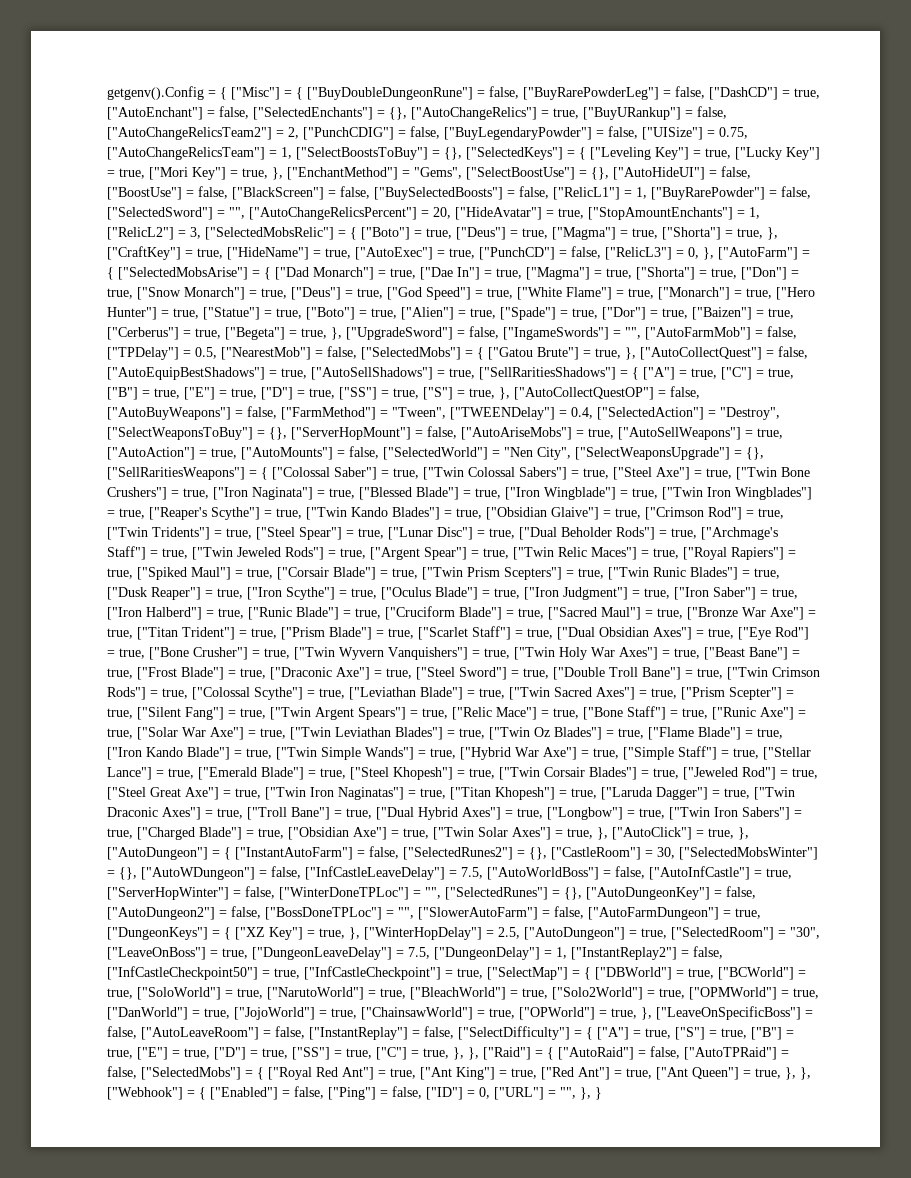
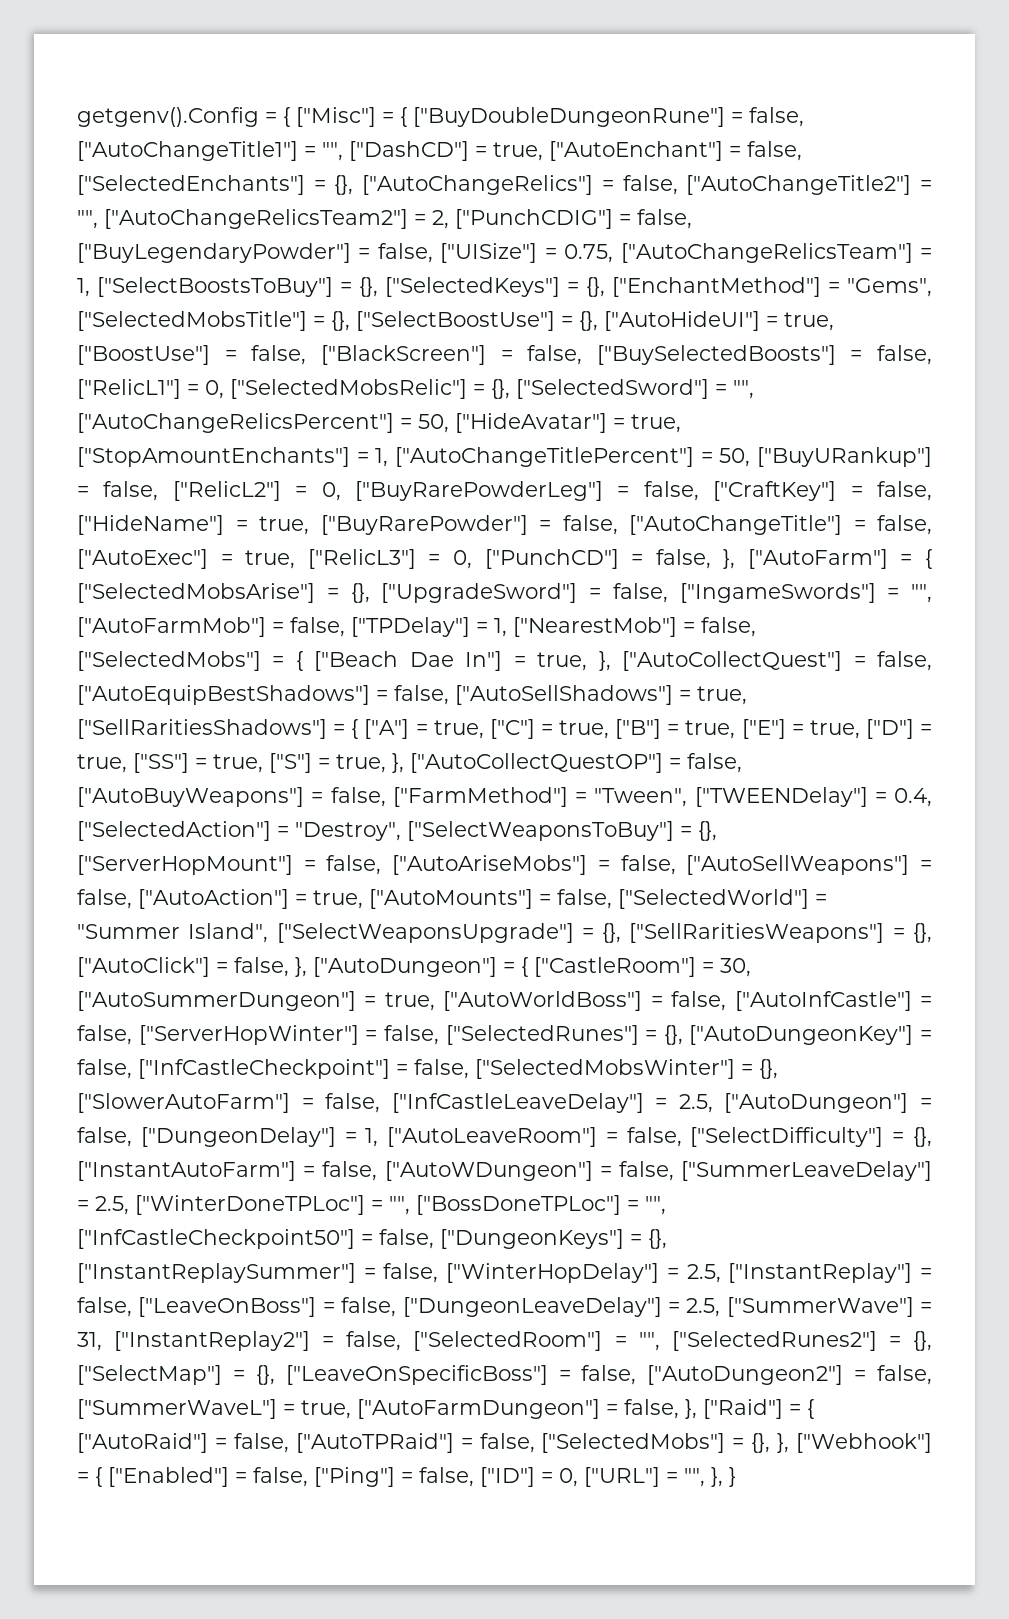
- getgenv().Config = { ["Misc"] = { ["BuyDoubleDungeonRune"] = false, ["BuyRarePowderLeg"] = false, ["DashCD"] = true, ["AutoEnchant"] = false, ["SelectedEnchants"] = {}, ["AutoChangeRelics"] = true, ["BuyURankup"] = false, ["AutoChangeRelicsTeam2"] = 2, ["PunchCDIG"] = false, ["BuyLegendaryPowder"] = false, ["UISize"] = 0.75, ["AutoChangeRelicsTeam"] = 1, ["SelectBoostsToBuy"] = {}, ["SelectedKeys"] = { ["Leveling Key"] = true, ["Lucky Key"] = true, ["Mori Key"] = true, }, ["EnchantMethod"] = "Gems", ["SelectBoostUse"] = {}, ["AutoHideUI"] = false, ["BoostUse"] = false, ["BlackScreen"] = false, ["BuySelectedBoosts"] = false, ["RelicL1"] = 1, ["BuyRarePowder"] = false, ["SelectedSword"] = "", ["AutoChangeRelicsPercent"] = 20, ["HideAvatar"] = true, ["StopAmountEnchants"] = 1, ["RelicL2"] = 3, ["SelectedMobsRelic"] = { ["Boto"] = true, ["Deus"] = true, ["Magma"] = true, ["Shorta"] = true, }, ["CraftKey"] = true, ["HideName"] = true, ["AutoExec"] = true, ["PunchCD"] = false, ["RelicL3"] = 0, }, ["AutoFarm"] = { ["SelectedMobsArise"] = { ["Dad Monarch"] = true, ["Dae In"] = true, ["Magma"] = true, ["Shorta"] = true, ["Don"] = true, ["Snow Monarch"] = true, ["Deus"] = true, ["God Speed"] = true, ["White Flame"] = true, ["Monarch"] = true, ["Hero Hunter"] = true, ["Statue"] = true, ["Boto"] = true, ["Alien"] = true, ["Spade"] = true, ["Dor"] = true, ["Baizen"] = true, ["Cerberus"] = true, ["Begeta"] = true, }, ["UpgradeSword"] = false, ["IngameSwords"] = "", ["AutoFarmMob"] = false, ["TPDelay"] = 0.5, ["NearestMob"] = false, ["SelectedMobs"] = { ["Gatou Brute"] = true, }, ["AutoCollectQuest"] = false, ["AutoEquipBestShadows"] = true, ["AutoSellShadows"] = true, ["SellRaritiesShadows"] = { ["A"] = true, ["C"] = true, ["B"] = true, ["E"] = true, ["D"] = true, ["SS"] = true, ["S"] = true, }, ["AutoCollectQuestOP"] = false, ["AutoBuyWeapons"] = false, ["FarmMethod"] = "Tween", ["TWEENDelay"] = 0.4, ["SelectedAction"] = "Destroy", ["SelectWeaponsToBuy"] = {}, ["ServerHopMount"] = false, ["AutoAriseMobs"] = true, ["AutoSellWeapons"] = true, ["AutoAction"] = true, ["AutoMounts"] = false, ["SelectedWorld"] = "Nen City", ["SelectWeaponsUpgrade"] = {}, ["SellRaritiesWeapons"] = { ["Colossal Saber"] = true, ["Twin Colossal Sabers"] = true, ["Steel Axe"] = true, ["Twin Bone Crushers"] = true, ["Iron Naginata"] = true, ["Blessed Blade"] = true, ["Iron Wingblade"] = true, ["Twin Iron Wingblades"] = true, ["Reaper's Scythe"] = true, ["Twin Kando Blades"] = true, ["Obsidian Glaive"] = true, ["Crimson Rod"] = true, ["Twin Tridents"] = true, ["Steel Spear"] = true, ["Lunar Disc"] = true, ["Dual Beholder Rods"] = true, ["Archmage's Staff"] = true, ["Twin Jeweled Rods"] = true, ["Argent Spear"] = true, ["Twin Relic Maces"] = true, ["Royal Rapiers"] = true, ["Spiked Maul"] = true, ["Corsair Blade"] = true, ["Twin Prism Scepters"] = true, ["Twin Runic Blades"] = true, ["Dusk Reaper"] = true, ["Iron Scythe"] = true, ["Oculus Blade"] = true, ["Iron Judgment"] = true, ["Iron Saber"] = true, ["Iron Halberd"] = true, ["Runic Blade"] = true, ["Cruciform Blade"] = true, ["Sacred Maul"] = true, ["Bronze War Axe"] = true, ["Titan Trident"] = true, ["Prism Blade"] = true, ["Scarlet Staff"] = true, ["Dual Obsidian Axes"] = true, ["Eye Rod"] = true, ["Bone Crusher"] = true, ["Twin Wyvern Vanquishers"] = true, ["Twin Holy War Axes"] = true, ["Beast Bane"] = true, ["Frost Blade"] = true, ["Draconic Axe"] = true, ["Steel Sword"] = true, ["Double Troll Bane"] = true, ["Twin Crimson Rods"] = true, ["Colossal Scythe"] = true, ["Leviathan Blade"] = true, ["Twin Sacred Axes"] = true, ["Prism Scepter"] = true, ["Silent Fang"] = true, ["Twin Argent Spears"] = true, ["Relic Mace"] = true, ["Bone Staff"] = true, ["Runic Axe"] = true, ["Solar War Axe"] = true, ["Twin Leviathan Blades"] = true, ["Twin Oz Blades"] = true, ["Flame Blade"] = true, ["Iron Kando Blade"] = true, ["Twin Simple Wands"] = true, ["Hybrid War Axe"] = true, ["Simple Staff"] = true, ["Stellar Lance"] = true, ["Emerald Blade"] = true, ["Steel Khopesh"] = true, ["Twin Corsair Blades"] = true, ["Jeweled Rod"] = true, ["Steel Great Axe"] = true, ["Twin Iron Naginatas"] = true, ["Titan Khopesh"] = true, ["Laruda Dagger"] = true, ["Twin Draconic Axes"] = true, ["Troll Bane"] = true, ["Dual Hybrid Axes"] = true, ["Longbow"] = true, ["Twin Iron Sabers"] = true, ["Charged Blade"] = true, ["Obsidian Axe"] = true, ["Twin Solar Axes"] = true, }, ["AutoClick"] = true, }, ["AutoDungeon"] = { ["InstantAutoFarm"] = false, ["SelectedRunes2"] = {}, ["CastleRoom"] = 30, ["SelectedMobsWinter"] = {}, ["AutoWDungeon"] = false, ["InfCastleLeaveDelay"] = 7.5, ["AutoWorldBoss"] = false, ["AutoInfCastle"] = true, ["ServerHopWinter"] = false, ["WinterDoneTPLoc"] = "", ["SelectedRunes"] = {}, ["AutoDungeonKey"] = false, ["AutoDungeon2"] = false, ["BossDoneTPLoc"] = "", ["SlowerAutoFarm"] = false, ["AutoFarmDungeon"] = true, ["DungeonKeys"] = { ["XZ Key"] = true, }, ["WinterHopDelay"] = 2.5, ["AutoDungeon"] = true, ["SelectedRoom"] = "30", ["LeaveOnBoss"] = true, ["DungeonLeaveDelay"] = 7.5, ["DungeonDelay"] = 1, ["InstantReplay2"] = false, ["InfCastleCheckpoint50"] = true, ["InfCastleCheckpoint"] = true, ["SelectMap"] = { ["DBWorld"] = true, ["BCWorld"] = true, ["SoloWorld"] = true, ["NarutoWorld"] = true, ["BleachWorld"] = true, ["Solo2World"] = true, ["OPMWorld"] = true, ["DanWorld"] = true, ["JojoWorld"] = true, ["ChainsawWorld"] = true, ["OPWorld"] = true, }, ["LeaveOnSpecificBoss"] = false, ["AutoLeaveRoom"] = false, ["InstantReplay"] = false, ["SelectDifficulty"] = { ["A"] = true, ["S"] = true, ["B"] = true, ["E"] = true, ["D"] = true, ["SS"] = true, ["C"] = true, }, }, ["Raid"] = { ["AutoRaid"] = false, ["AutoTPRaid"] = false, ["SelectedMobs"] = { ["Royal Red Ant"] = true, ["Ant King"] = true, ["Red Ant"] = true, ["Ant Queen"] = true, }, }, ["Webhook"] = { ["Enabled"] = false, ["Ping"] = false, ["ID"] = 0, ["URL"] = "", }, }
+ getgenv().Config = { ["Misc"] = { ["BuyDoubleDungeonRune"] = false, ["AutoChangeTitle1"] = "", ["DashCD"] = true, ["AutoEnchant"] = false, ["SelectedEnchants"] = {}, ["AutoChangeRelics"] = false, ["AutoChangeTitle2"] = "", ["AutoChangeRelicsTeam2"] = 2, ["PunchCDIG"] = false, ["BuyLegendaryPowder"] = false, ["UISize"] = 0.75, ["AutoChangeRelicsTeam"] = 1, ["SelectBoostsToBuy"] = {}, ["SelectedKeys"] = {}, ["EnchantMethod"] = "Gems", ["SelectedMobsTitle"] = {}, ["SelectBoostUse"] = {}, ["AutoHideUI"] = true, ["BoostUse"] = false, ["BlackScreen"] = false, ["BuySelectedBoosts"] = false, ["RelicL1"] = 0, ["SelectedMobsRelic"] = {}, ["SelectedSword"] = "", ["AutoChangeRelicsPercent"] = 50, ["HideAvatar"] = true, ["StopAmountEnchants"] = 1, ["AutoChangeTitlePercent"] = 50, ["BuyURankup"] = false, ["RelicL2"] = 0, ["BuyRarePowderLeg"] = false, ["CraftKey"] = false, ["HideName"] = true, ["BuyRarePowder"] = false, ["AutoChangeTitle"] = false, ["AutoExec"] = true, ["RelicL3"] = 0, ["PunchCD"] = false, }, ["AutoFarm"] = { ["SelectedMobsArise"] = {}, ["UpgradeSword"] = false, ["IngameSwords"] = "", ["AutoFarmMob"] = false, ["TPDelay"] = 1, ["NearestMob"] = false, ["SelectedMobs"] = { ["Beach Dae In"] = true, }, ["AutoCollectQuest"] = false, ["AutoEquipBestShadows"] = false, ["AutoSellShadows"] = true, ["SellRaritiesShadows"] = { ["A"] = true, ["C"] = true, ["B"] = true, ["E"] = true, ["D"] = true, ["SS"] = true, ["S"] = true, }, ["AutoCollectQuestOP"] = false, ["AutoBuyWeapons"] = false, ["FarmMethod"] = "Tween", ["TWEENDelay"] = 0.4, ["SelectedAction"] = "Destroy", ["SelectWeaponsToBuy"] = {}, ["ServerHopMount"] = false, ["AutoAriseMobs"] = false, ["AutoSellWeapons"] = false, ["AutoAction"] = true, ["AutoMounts"] = false, ["SelectedWorld"] = "Summer Island", ["SelectWeaponsUpgrade"] = {}, ["SellRaritiesWeapons"] = {}, ["AutoClick"] = false, }, ["AutoDungeon"] = { ["CastleRoom"] = 30, ["AutoSummerDungeon"] = true, ["AutoWorldBoss"] = false, ["AutoInfCastle"] = false, ["ServerHopWinter"] = false, ["SelectedRunes"] = {}, ["AutoDungeonKey"] = false, ["InfCastleCheckpoint"] = false, ["SelectedMobsWinter"] = {}, ["SlowerAutoFarm"] = false, ["InfCastleLeaveDelay"] = 2.5, ["AutoDungeon"] = false, ["DungeonDelay"] = 1, ["AutoLeaveRoom"] = false, ["SelectDifficulty"] = {}, ["InstantAutoFarm"] = false, ["AutoWDungeon"] = false, ["SummerLeaveDelay"] = 2.5, ["WinterDoneTPLoc"] = "", ["BossDoneTPLoc"] = "", ["InfCastleCheckpoint50"] = false, ["DungeonKeys"] = {}, ["InstantReplaySummer"] = false, ["WinterHopDelay"] = 2.5, ["InstantReplay"] = false, ["LeaveOnBoss"] = false, ["DungeonLeaveDelay"] = 2.5, ["SummerWave"] = 31, ["InstantReplay2"] = false, ["SelectedRoom"] = "", ["SelectedRunes2"] = {}, ["SelectMap"] = {}, ["LeaveOnSpecificBoss"] = false, ["AutoDungeon2"] = false, ["SummerWaveL"] = true, ["AutoFarmDungeon"] = false, }, ["Raid"] = { ["AutoRaid"] = false, ["AutoTPRaid"] = false, ["SelectedMobs"] = {}, }, ["Webhook"] = { ["Enabled"] = false, ["Ping"] = false, ["ID"] = 0, ["URL"] = "", }, }

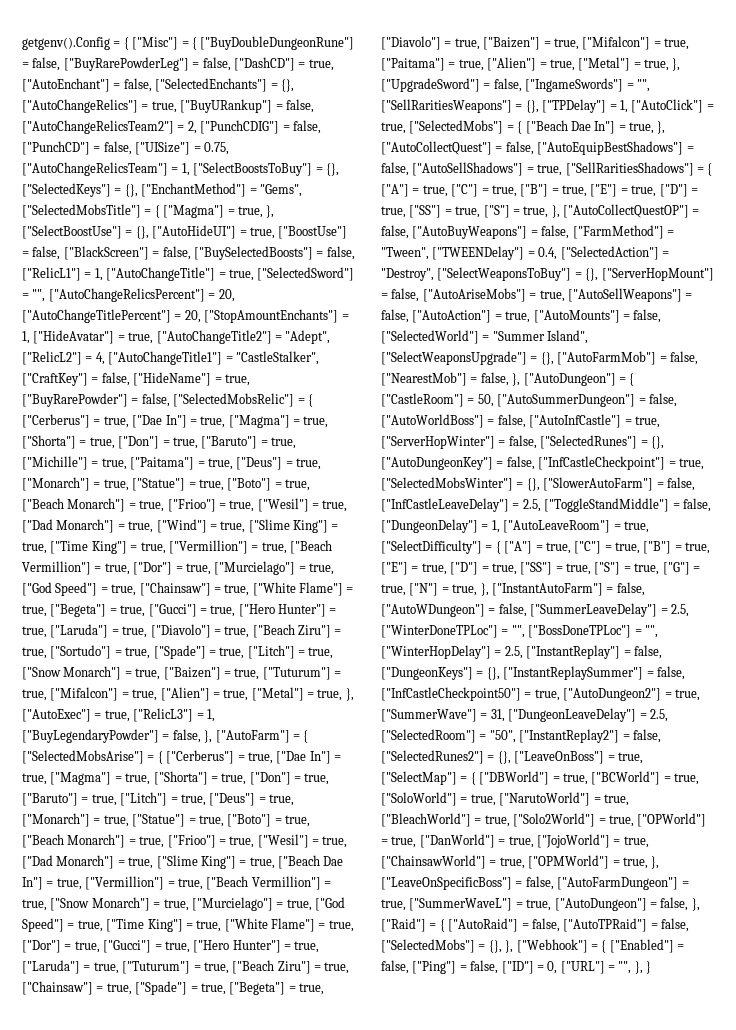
- getgenv().Config = { ["Misc"] = { ["BuyDoubleDungeonRune"] = false, ["AutoChangeTitle1"] = "", ["DashCD"] = true, ["AutoEnchant"] = false, ["SelectedEnchants"] = {}, ["AutoChangeRelics"] = false, ["AutoChangeTitle2"] = "", ["AutoChangeRelicsTeam2"] = 2, ["PunchCDIG"] = false, ["BuyLegendaryPowder"] = false, ["UISize"] = 0.75, ["AutoChangeRelicsTeam"] = 1, ["SelectBoostsToBuy"] = {}, ["SelectedKeys"] = {}, ["EnchantMethod"] = "Gems", ["SelectedMobsTitle"] = {}, ["SelectBoostUse"] = {}, ["AutoHideUI"] = true, ["BoostUse"] = false, ["BlackScreen"] = false, ["BuySelectedBoosts"] = false, ["RelicL1"] = 0, ["SelectedMobsRelic"] = {}, ["SelectedSword"] = "", ["AutoChangeRelicsPercent"] = 50, ["HideAvatar"] = true, ["StopAmountEnchants"] = 1, ["AutoChangeTitlePercent"] = 50, ["BuyURankup"] = false, ["RelicL2"] = 0, ["BuyRarePowderLeg"] = false, ["CraftKey"] = false, ["HideName"] = true, ["BuyRarePowder"] = false, ["AutoChangeTitle"] = false, ["AutoExec"] = true, ["RelicL3"] = 0, ["PunchCD"] = false, }, ["AutoFarm"] = { ["SelectedMobsArise"] = {}, ["UpgradeSword"] = false, ["IngameSwords"] = "", ["AutoFarmMob"] = false, ["TPDelay"] = 1, ["NearestMob"] = false, ["SelectedMobs"] = { ["Beach Dae In"] = true, }, ["AutoCollectQuest"] = false, ["AutoEquipBestShadows"] = false, ["AutoSellShadows"] = true, ["SellRaritiesShadows"] = { ["A"] = true, ["C"] = true, ["B"] = true, ["E"] = true, ["D"] = true, ["SS"] = true, ["S"] = true, }, ["AutoCollectQuestOP"] = false, ["AutoBuyWeapons"] = false, ["FarmMethod"] = "Tween", ["TWEENDelay"] = 0.4, ["SelectedAction"] = "Destroy", ["SelectWeaponsToBuy"] = {}, ["ServerHopMount"] = false, ["AutoAriseMobs"] = false, ["AutoSellWeapons"] = false, ["AutoAction"] = true, ["AutoMounts"] = false, ["SelectedWorld"] = "Summer Island", ["SelectWeaponsUpgrade"] = {}, ["SellRaritiesWeapons"] = {}, ["AutoClick"] = false, }, ["AutoDungeon"] = { ["CastleRoom"] = 30, ["AutoSummerDungeon"] = true, ["AutoWorldBoss"] = false, ["AutoInfCastle"] = false, ["ServerHopWinter"] = false, ["SelectedRunes"] = {}, ["AutoDungeonKey"] = false, ["InfCastleCheckpoint"] = false, ["SelectedMobsWinter"] = {}, ["SlowerAutoFarm"] = false, ["InfCastleLeaveDelay"] = 2.5, ["AutoDungeon"] = false, ["DungeonDelay"] = 1, ["AutoLeaveRoom"] = false, ["SelectDifficulty"] = {}, ["InstantAutoFarm"] = false, ["AutoWDungeon"] = false, ["SummerLeaveDelay"] = 2.5, ["WinterDoneTPLoc"] = "", ["BossDoneTPLoc"] = "", ["InfCastleCheckpoint50"] = false, ["DungeonKeys"] = {}, ["InstantReplaySummer"] = false, ["WinterHopDelay"] = 2.5, ["InstantReplay"] = false, ["LeaveOnBoss"] = false, ["DungeonLeaveDelay"] = 2.5, ["SummerWave"] = 31, ["InstantReplay2"] = false, ["SelectedRoom"] = "", ["SelectedRunes2"] = {}, ["SelectMap"] = {}, ["LeaveOnSpecificBoss"] = false, ["AutoDungeon2"] = false, ["SummerWaveL"] = true, ["AutoFarmDungeon"] = false, }, ["Raid"] = { ["AutoRaid"] = false, ["AutoTPRaid"] = false, ["SelectedMobs"] = {}, }, ["Webhook"] = { ["Enabled"] = false, ["Ping"] = false, ["ID"] = 0, ["URL"] = "", }, }
+ getgenv().Config = { ["Misc"] = { ["BuyDoubleDungeonRune"] = false, ["BuyRarePowderLeg"] = false, ["DashCD"] = true, ["AutoEnchant"] = false, ["SelectedEnchants"] = {}, ["AutoChangeRelics"] = true, ["BuyURankup"] = false, ["AutoChangeRelicsTeam2"] = 2, ["PunchCDIG"] = false, ["PunchCD"] = false, ["UISize"] = 0.75, ["AutoChangeRelicsTeam"] = 1, ["SelectBoostsToBuy"] = {}, ["SelectedKeys"] = {}, ["EnchantMethod"] = "Gems", ["SelectedMobsTitle"] = { ["Magma"] = true, }, ["SelectBoostUse"] = {}, ["AutoHideUI"] = true, ["BoostUse"] = false, ["BlackScreen"] = false, ["BuySelectedBoosts"] = false, ["RelicL1"] = 1, ["AutoChangeTitle"] = true, ["SelectedSword"] = "", ["AutoChangeRelicsPercent"] = 20, ["AutoChangeTitlePercent"] = 20, ["StopAmountEnchants"] = 1, ["HideAvatar"] = true, ["AutoChangeTitle2"] = "Adept", ["RelicL2"] = 4, ["AutoChangeTitle1"] = "CastleStalker", ["CraftKey"] = false, ["HideName"] = true, ["BuyRarePowder"] = false, ["SelectedMobsRelic"] = { ["Cerberus"] = true, ["Dae In"] = true, ["Magma"] = true, ["Shorta"] = true, ["Don"] = true, ["Baruto"] = true, ["Michille"] = true, ["Paitama"] = true, ["Deus"] = true, ["Monarch"] = true, ["Statue"] = true, ["Boto"] = true, ["Beach Monarch"] = true, ["Frioo"] = true, ["Wesil"] = true, ["Dad Monarch"] = true, ["Wind"] = true, ["Slime King"] = true, ["Time King"] = true, ["Vermillion"] = true, ["Beach Vermillion"] = true, ["Dor"] = true, ["Murcielago"] = true, ["God Speed"] = true, ["Chainsaw"] = true, ["White Flame"] = true, ["Begeta"] = true, ["Gucci"] = true, ["Hero Hunter"] = true, ["Laruda"] = true, ["Diavolo"] = true, ["Beach Ziru"] = true, ["Sortudo"] = true, ["Spade"] = true, ["Litch"] = true, ["Snow Monarch"] = true, ["Baizen"] = true, ["Tuturum"] = true, ["Mifalcon"] = true, ["Alien"] = true, ["Metal"] = true, }, ["AutoExec"] = true, ["RelicL3"] = 1, ["BuyLegendaryPowder"] = false, }, ["AutoFarm"] = { ["SelectedMobsArise"] = { ["Cerberus"] = true, ["Dae In"] = true, ["Magma"] = true, ["Shorta"] = true, ["Don"] = true, ["Baruto"] = true, ["Litch"] = true, ["Deus"] = true, ["Monarch"] = true, ["Statue"] = true, ["Boto"] = true, ["Beach Monarch"] = true, ["Frioo"] = true, ["Wesil"] = true, ["Dad Monarch"] = true, ["Slime King"] = true, ["Beach Dae In"] = true, ["Vermillion"] = true, ["Beach Vermillion"] = true, ["Snow Monarch"] = true, ["Murcielago"] = true, ["God Speed"] = true, ["Time King"] = true, ["White Flame"] = true, ["Dor"] = true, ["Gucci"] = true, ["Hero Hunter"] = true, ["Laruda"] = true, ["Tuturum"] = true, ["Beach Ziru"] = true, ["Chainsaw"] = true, ["Spade"] = true, ["Begeta"] = true, ["Diavolo"] = true, ["Baizen"] = true, ["Mifalcon"] = true, ["Paitama"] = true, ["Alien"] = true, ["Metal"] = true, }, ["UpgradeSword"] = false, ["IngameSwords"] = "", ["SellRaritiesWeapons"] = {}, ["TPDelay"] = 1, ["AutoClick"] = true, ["SelectedMobs"] = { ["Beach Dae In"] = true, }, ["AutoCollectQuest"] = false, ["AutoEquipBestShadows"] = false, ["AutoSellShadows"] = true, ["SellRaritiesShadows"] = { ["A"] = true, ["C"] = true, ["B"] = true, ["E"] = true, ["D"] = true, ["SS"] = true, ["S"] = true, }, ["AutoCollectQuestOP"] = false, ["AutoBuyWeapons"] = false, ["FarmMethod"] = "Tween", ["TWEENDelay"] = 0.4, ["SelectedAction"] = "Destroy", ["SelectWeaponsToBuy"] = {}, ["ServerHopMount"] = false, ["AutoAriseMobs"] = true, ["AutoSellWeapons"] = false, ["AutoAction"] = true, ["AutoMounts"] = false, ["SelectedWorld"] = "Summer Island", ["SelectWeaponsUpgrade"] = {}, ["AutoFarmMob"] = false, ["NearestMob"] = false, }, ["AutoDungeon"] = { ["CastleRoom"] = 50, ["AutoSummerDungeon"] = false, ["AutoWorldBoss"] = false, ["AutoInfCastle"] = true, ["ServerHopWinter"] = false, ["SelectedRunes"] = {}, ["AutoDungeonKey"] = false, ["InfCastleCheckpoint"] = true, ["SelectedMobsWinter"] = {}, ["SlowerAutoFarm"] = false, ["InfCastleLeaveDelay"] = 2.5, ["ToggleStandMiddle"] = false, ["DungeonDelay"] = 1, ["AutoLeaveRoom"] = true, ["SelectDifficulty"] = { ["A"] = true, ["C"] = true, ["B"] = true, ["E"] = true, ["D"] = true, ["SS"] = true, ["S"] = true, ["G"] = true, ["N"] = true, }, ["InstantAutoFarm"] = false, ["AutoWDungeon"] = false, ["SummerLeaveDelay"] = 2.5, ["WinterDoneTPLoc"] = "", ["BossDoneTPLoc"] = "", ["WinterHopDelay"] = 2.5, ["InstantReplay"] = false, ["DungeonKeys"] = {}, ["InstantReplaySummer"] = false, ["InfCastleCheckpoint50"] = true, ["AutoDungeon2"] = true, ["SummerWave"] = 31, ["DungeonLeaveDelay"] = 2.5, ["SelectedRoom"] = "50", ["InstantReplay2"] = false, ["SelectedRunes2"] = {}, ["LeaveOnBoss"] = true, ["SelectMap"] = { ["DBWorld"] = true, ["BCWorld"] = true, ["SoloWorld"] = true, ["NarutoWorld"] = true, ["BleachWorld"] = true, ["Solo2World"] = true, ["OPWorld"] = true, ["DanWorld"] = true, ["JojoWorld"] = true, ["ChainsawWorld"] = true, ["OPMWorld"] = true, }, ["LeaveOnSpecificBoss"] = false, ["AutoFarmDungeon"] = true, ["SummerWaveL"] = true, ["AutoDungeon"] = false, }, ["Raid"] = { ["AutoRaid"] = false, ["AutoTPRaid"] = false, ["SelectedMobs"] = {}, }, ["Webhook"] = { ["Enabled"] = false, ["Ping"] = false, ["ID"] = 0, ["URL"] = "", }, }

